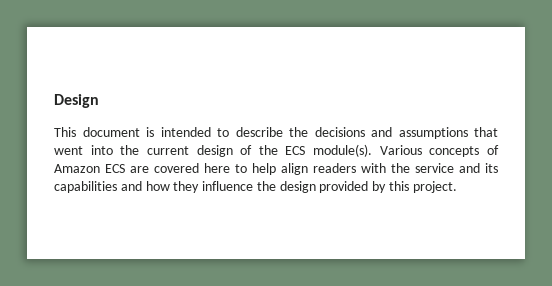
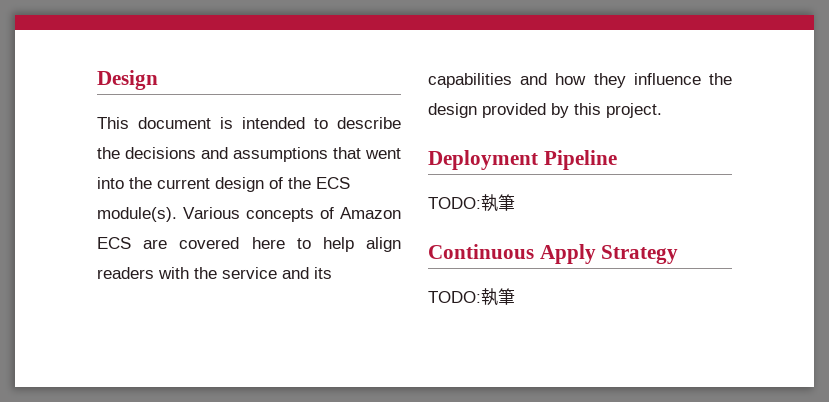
+ Deployment Pipeline
+ TODO:執筆
+ Continuous Apply Strategy
+ TODO:執筆

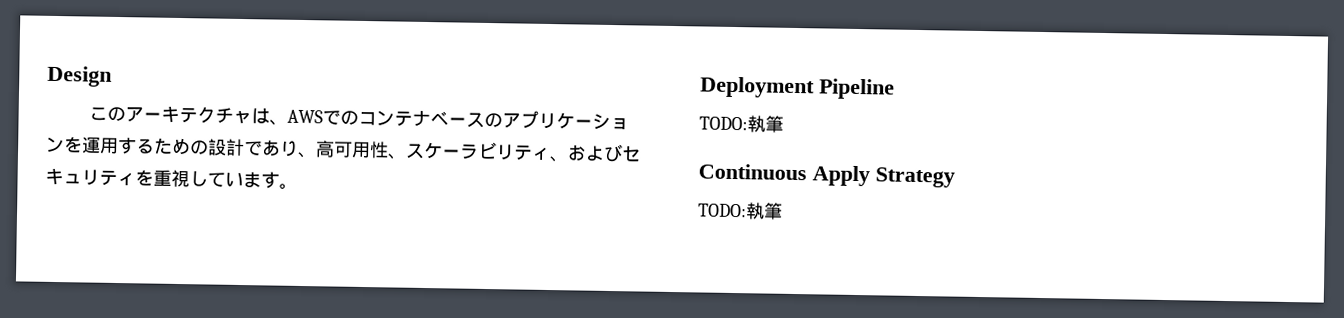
- This document is intended to describe the decisions and assumptions that went into the current design of the ECS module(s). Various concepts of Amazon ECS are covered here to help align readers with the service and its capabilities and how they influence the design provided by this project.
+ このアーキテクチャは、AWSでのコンテナベースのアプリケーションを運用するための設計であり、高可用性、スケーラビリティ、およびセキュリティを重視しています。

